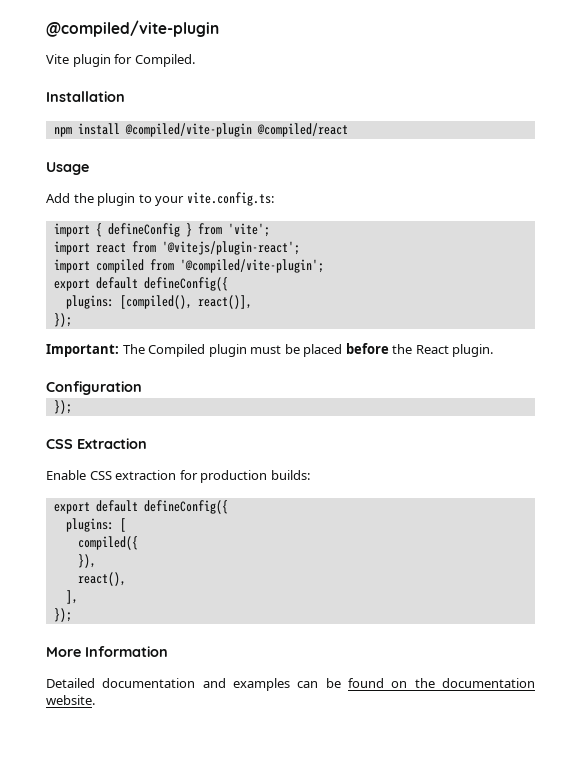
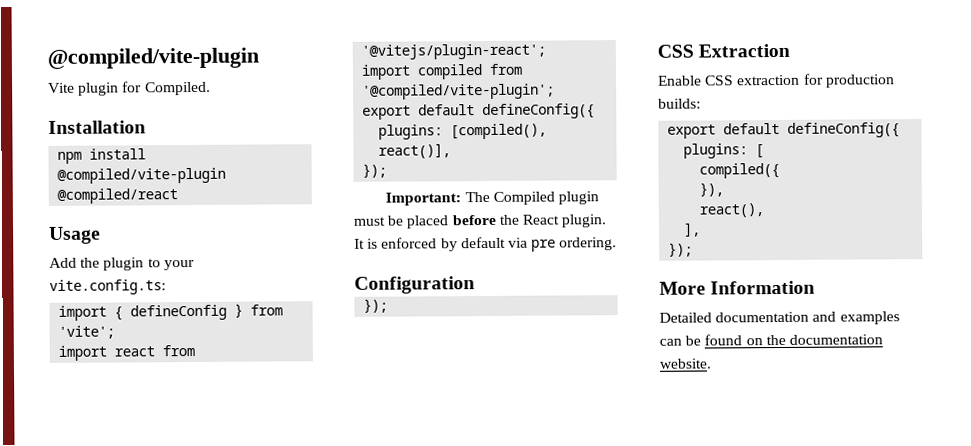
+ It is enforced by default via pre ordering.

